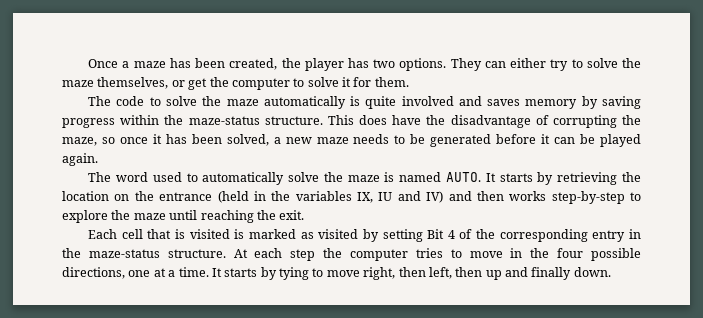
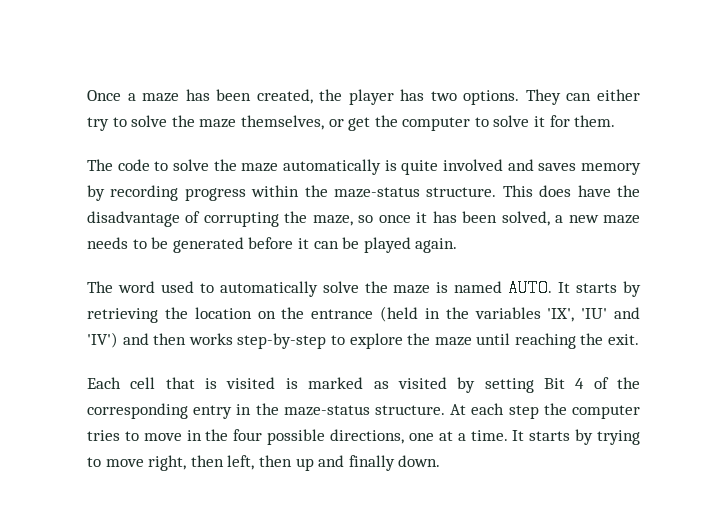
- The code to solve the maze automatically is quite involved and saves memory by saving progress within the maze-status structure.
+ The code to solve the maze automatically is quite involved and saves memory by recording progress within the maze-status structure.
- It starts by retrieving the location on the entrance (held in the variables IX, IU and IV) and then works step-by-step to explore the maze until reaching the exit.
+ It starts by retrieving the location on the entrance (held in the variables 'IX', 'IU' and 'IV') and then works step-by-step to explore the maze until reaching the exit.
- It starts by tying to move right, then left, then up and finally down.
+ It starts by trying to move right, then left, then up and finally down.

